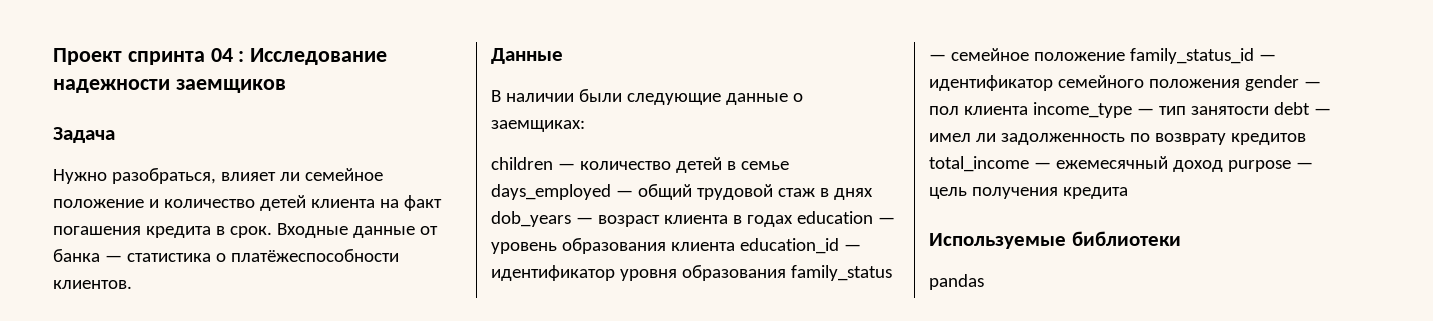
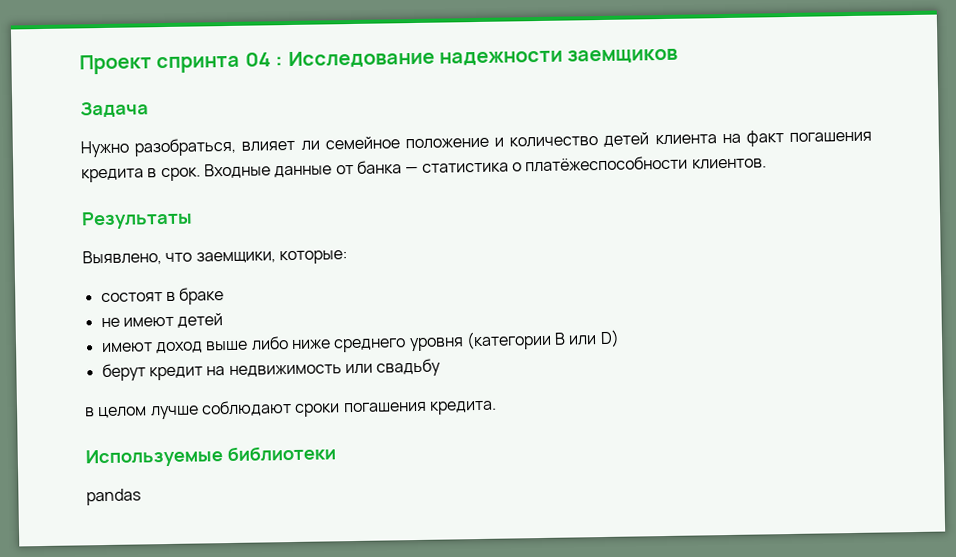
- Данные
- В наличии были следующие данные о заемщиках:
- children — количество детей в семье days_employed — общий трудовой стаж в днях dob_years — возраст клиента в годах education — уровень образования клиента education_id — идентификатор уровня образования family_status — семейное положение family_status_id — идентификатор семейного положения gender — пол клиента income_type — тип занятости debt — имел ли задолженность по возврату кредитов total_income — ежемесячный доход purpose — цель получения кредита
+ Результаты
+ Выявлено, что заемщики, которые:
+ состоят в браке
+ не имеют детей
+ имеют доход выше либо ниже среднего уровня (категории B или D)
+ берут кредит на недвижимость или свадьбу
+ в целом лучше соблюдают сроки погашения кредита.

